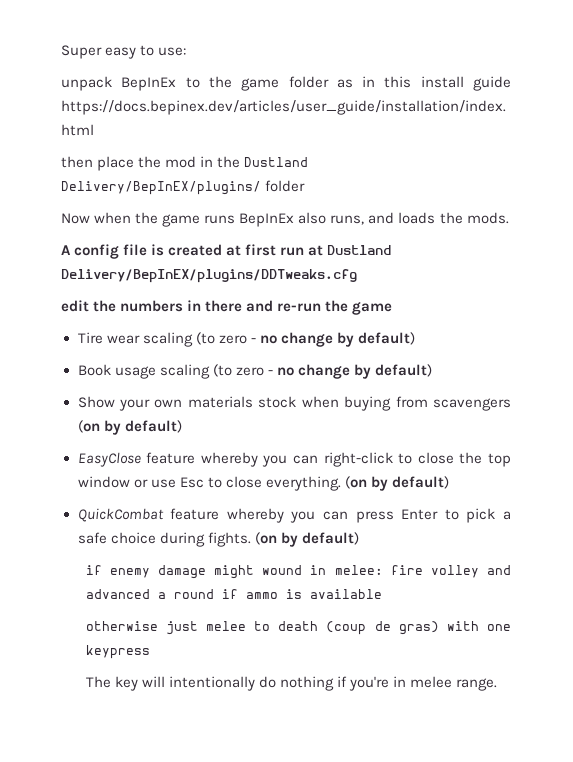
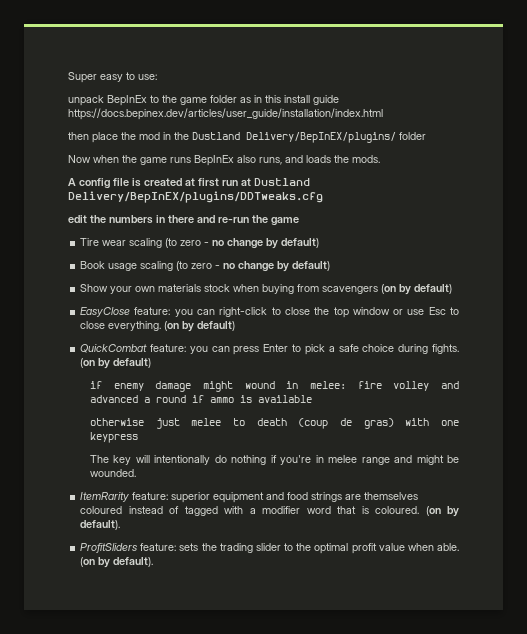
- EasyClose feature whereby you can right-click to close the top window or use Esc to close everything.
+ EasyClose feature: you can right-click to close the top window or use Esc to close everything.
- QuickCombat feature whereby you can press Enter to pick a safe choice during fights.
+ QuickCombat feature: you can press Enter to pick a safe choice during fights.
- The key will intentionally do nothing if you're in melee range.
+ The key will intentionally do nothing if you're in melee range and might be wounded.
+ ItemRarity feature: superior equipment and food strings are themselves coloured instead of tagged with a modifier word that is coloured. (on by default).
+ ProfitSliders feature: sets the trading slider to the optimal profit value when able. (on by default).

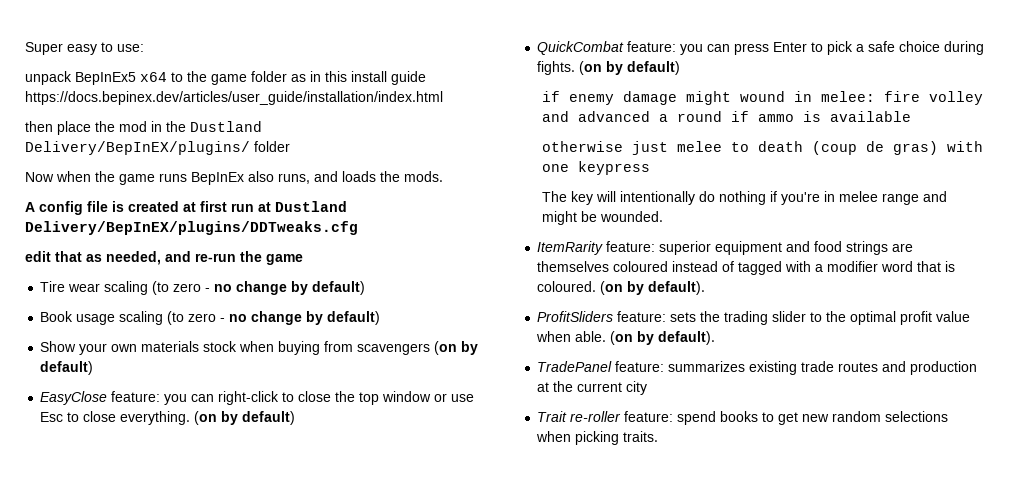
- unpack BepInEx to the game folder as in this install guide https://docs.bepinex.dev/articles/user_guide/installation/index.html
+ unpack BepInEx5 x64 to the game folder as in this install guide https://docs.bepinex.dev/articles/user_guide/installation/index.html
- edit the numbers in there and re-run the game
+ edit that as needed, and re-run the game
+ TradePanel feature: summarizes existing trade routes and production at the current city
+ Trait re-roller feature: spend books to get new random selections when picking traits.

